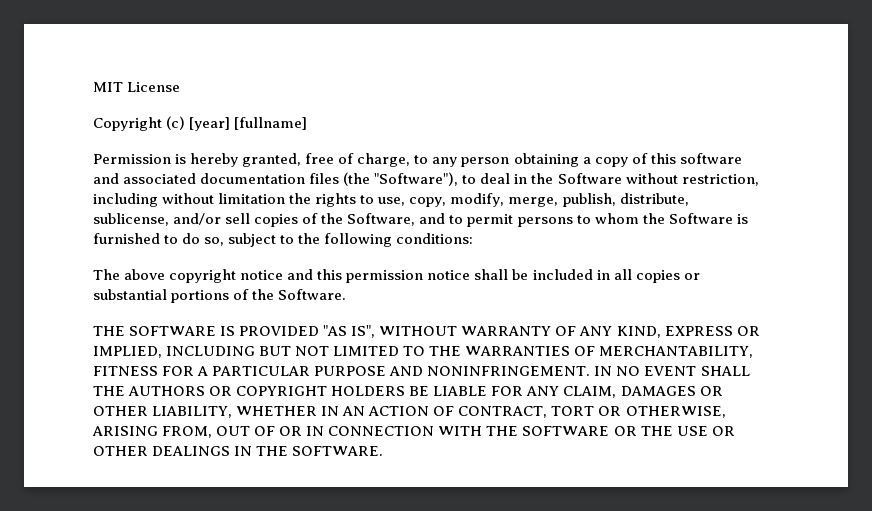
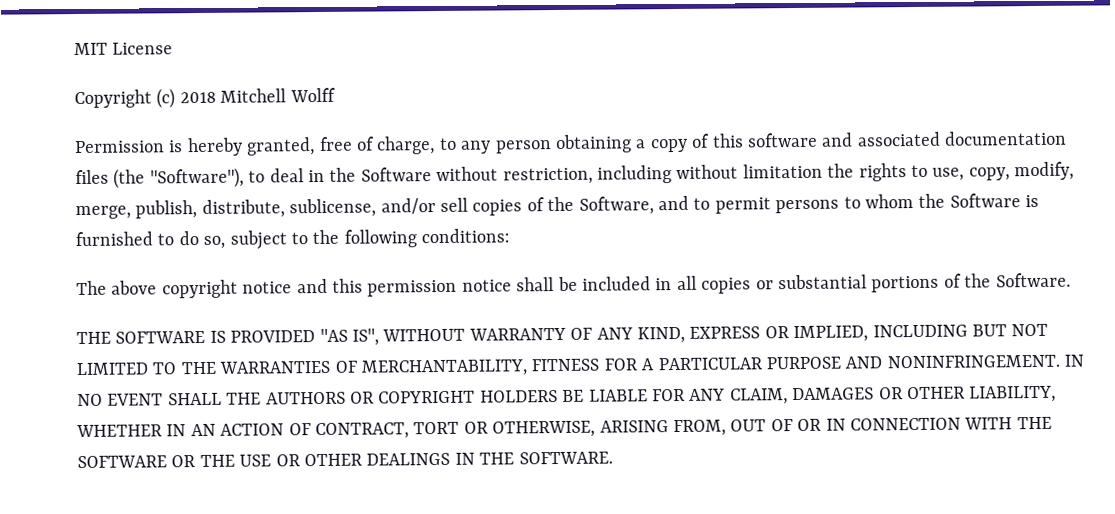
- Copyright (c) [year] [fullname]
+ Copyright (c) 2018 Mitchell Wolff

